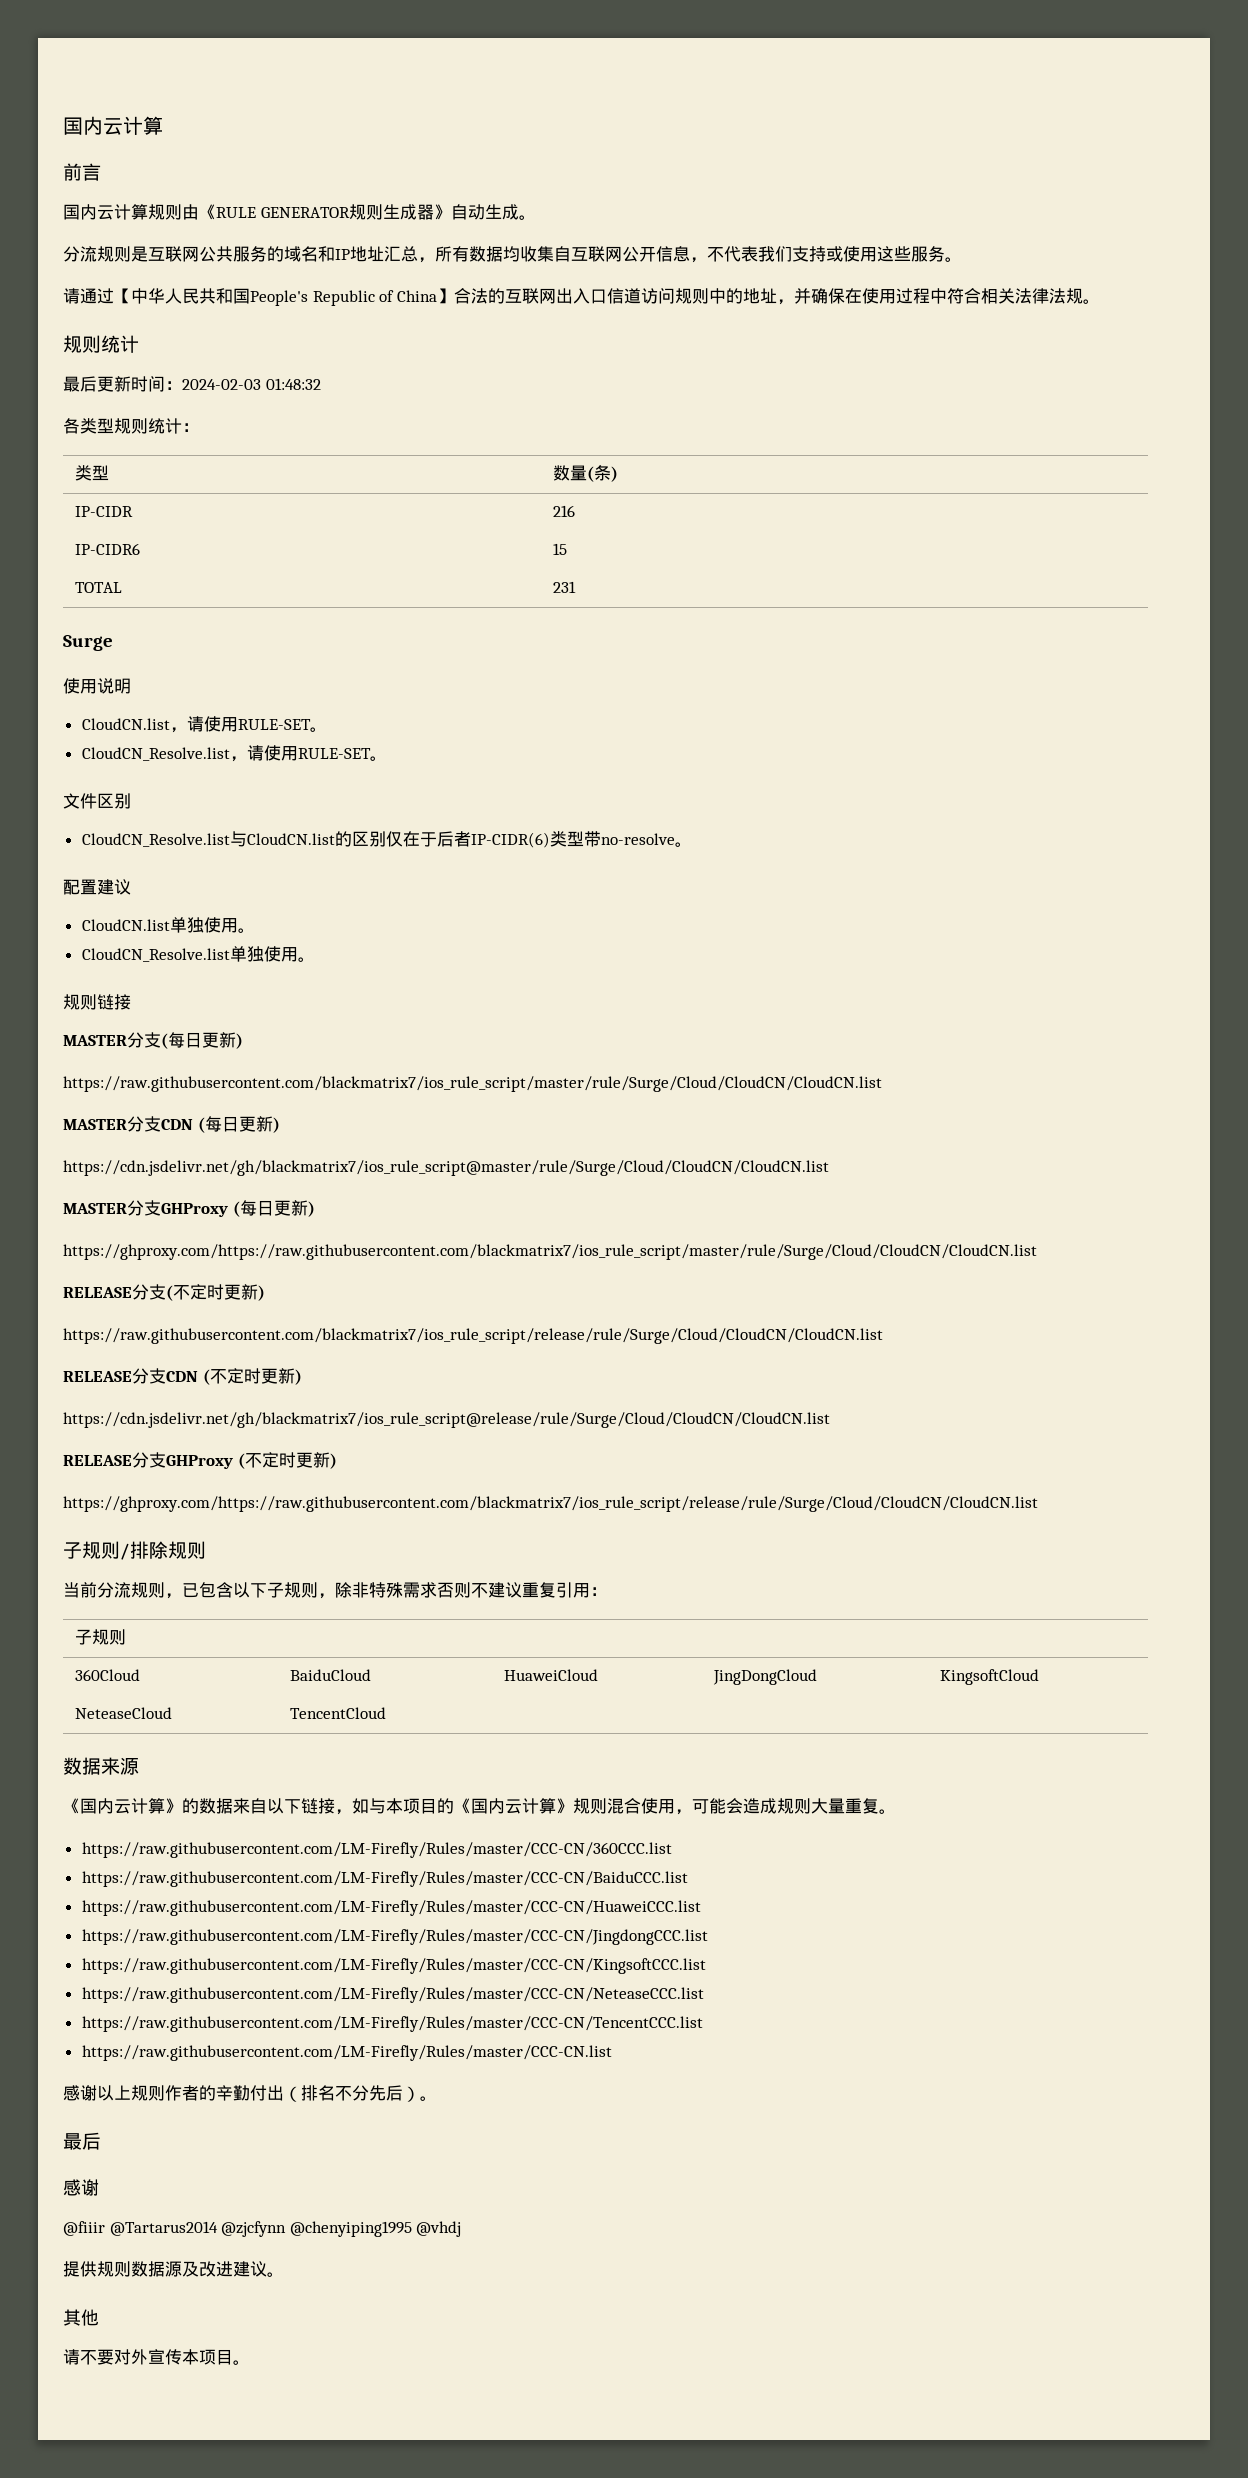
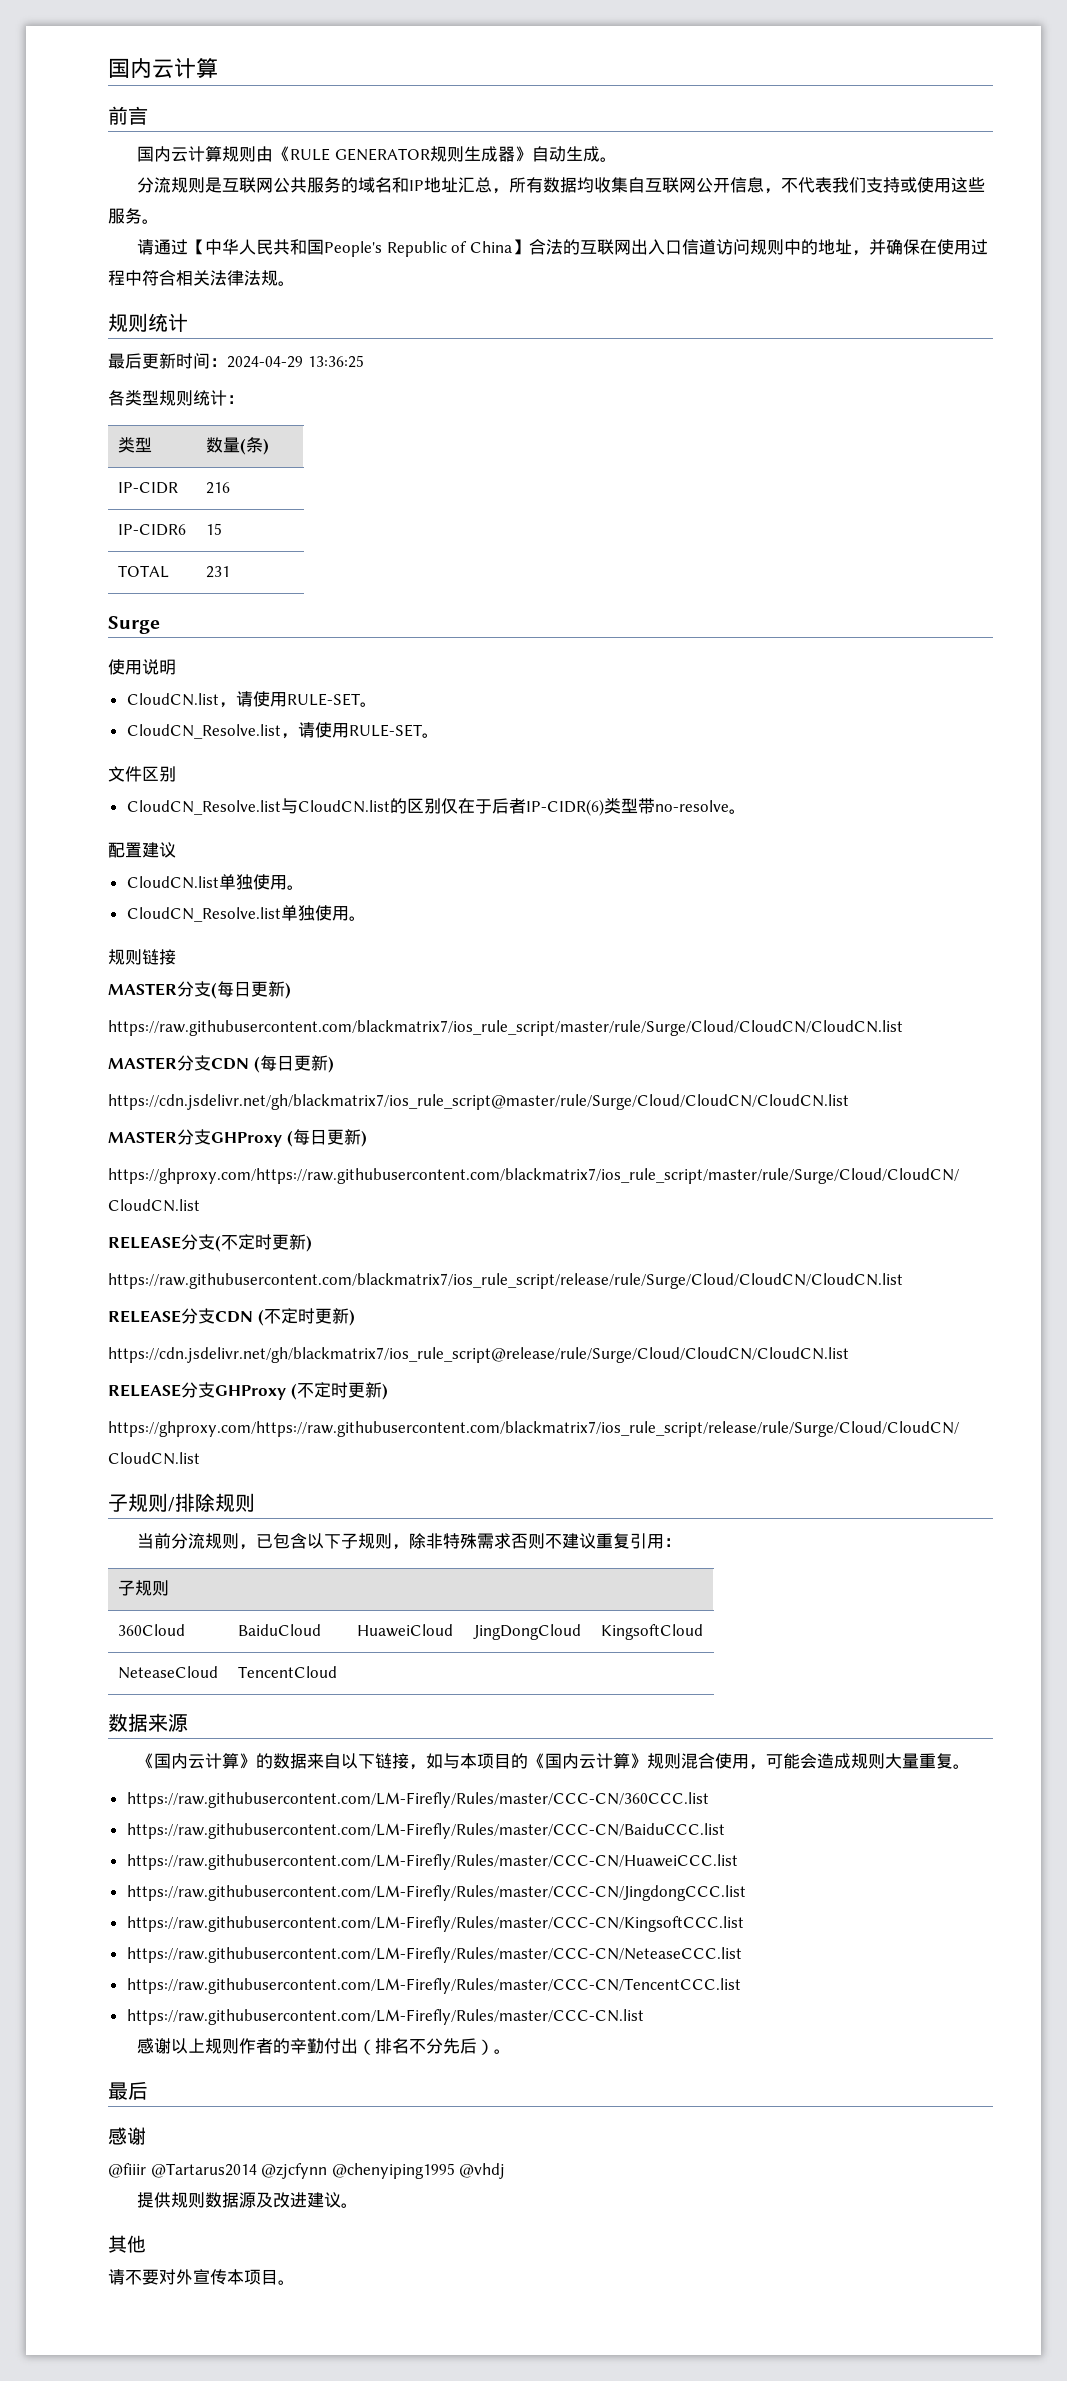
- 最后更新时间：2024-02-03 01:48:32
+ 最后更新时间：2024-04-29 13:36:25

